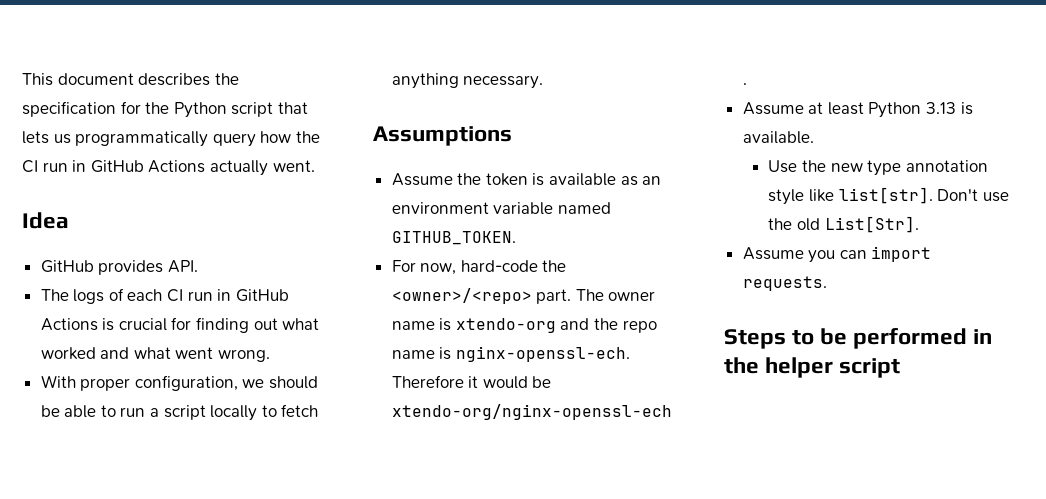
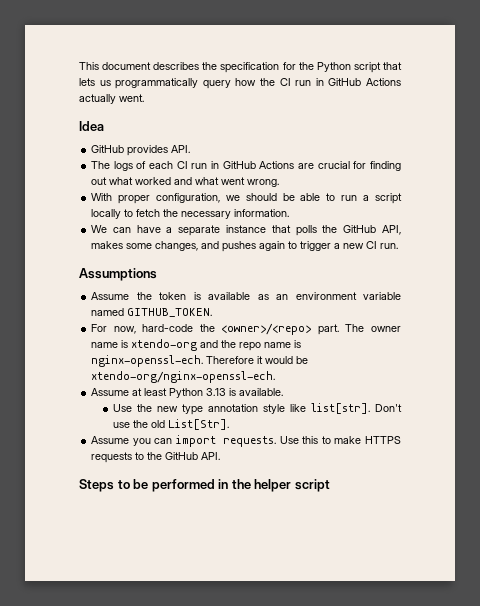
- The logs of each CI run in GitHub Actions is crucial for finding out what worked and what went wrong.
+ The logs of each CI run in GitHub Actions are crucial for finding out what worked and what went wrong.
- With proper configuration, we should be able to run a script locally to fetch anything necessary.
+ With proper configuration, we should be able to run a script locally to fetch the necessary information.
+ We can have a separate instance that polls the GitHub API, makes some changes, and pushes again to trigger a new CI run.
+ Use this to make HTTPS requests to the GitHub API.

